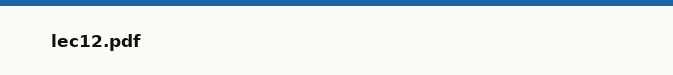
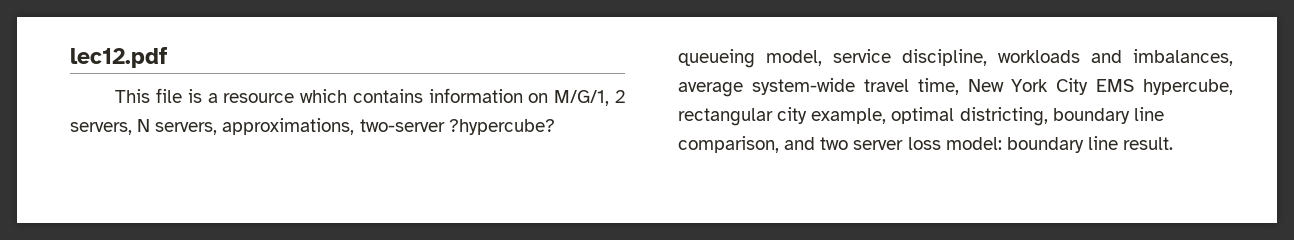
+ This file is a resource which contains information on M/G/1, 2 servers, N servers, approximations, two-server ?hypercube? queueing model, service discipline, workloads and imbalances, average system-wide travel time, New York City EMS hypercube, rectangular city example, optimal districting, boundary line comparison, and two server loss model: boundary line result.

